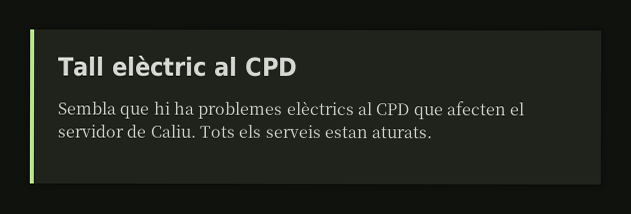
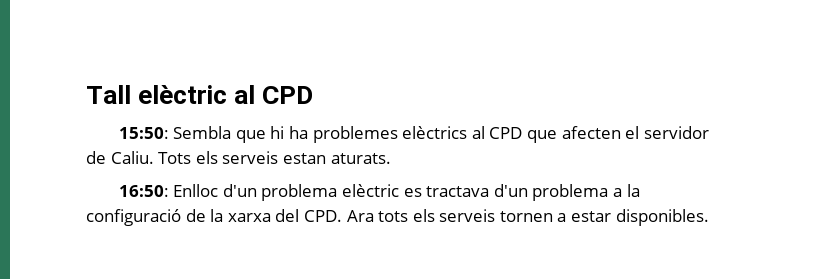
- Sembla que hi ha problemes elèctrics al CPD que afecten el servidor de Caliu.
+ 15:50: Sembla que hi ha problemes elèctrics al CPD que afecten el servidor de Caliu.
+ 16:50: Enlloc d'un problema elèctric es tractava d'un problema a la configuració de la xarxa del CPD. Ara tots els serveis tornen a estar disponibles.

